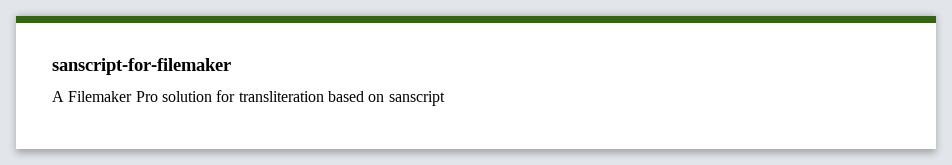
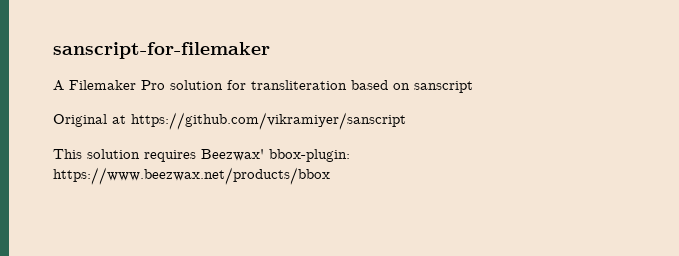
+ Original at https://github.com/vikramiyer/sanscript
+ This solution requires Beezwax' bbox-plugin: https://www.beezwax.net/products/bbox

